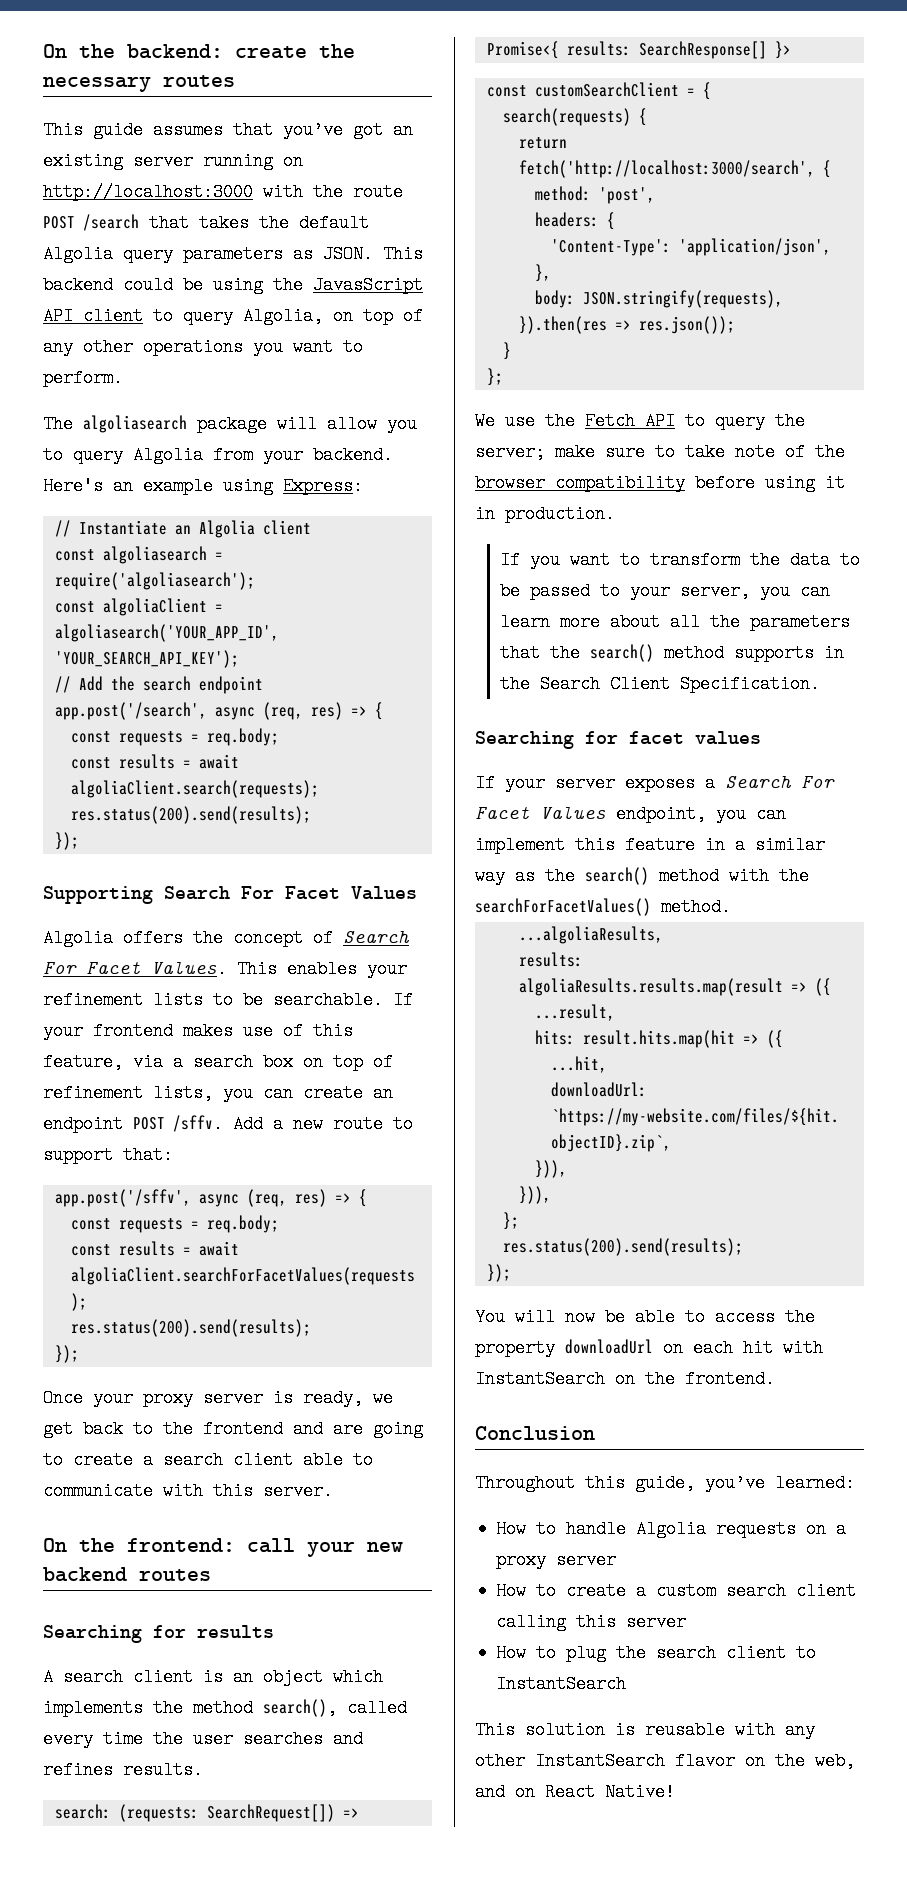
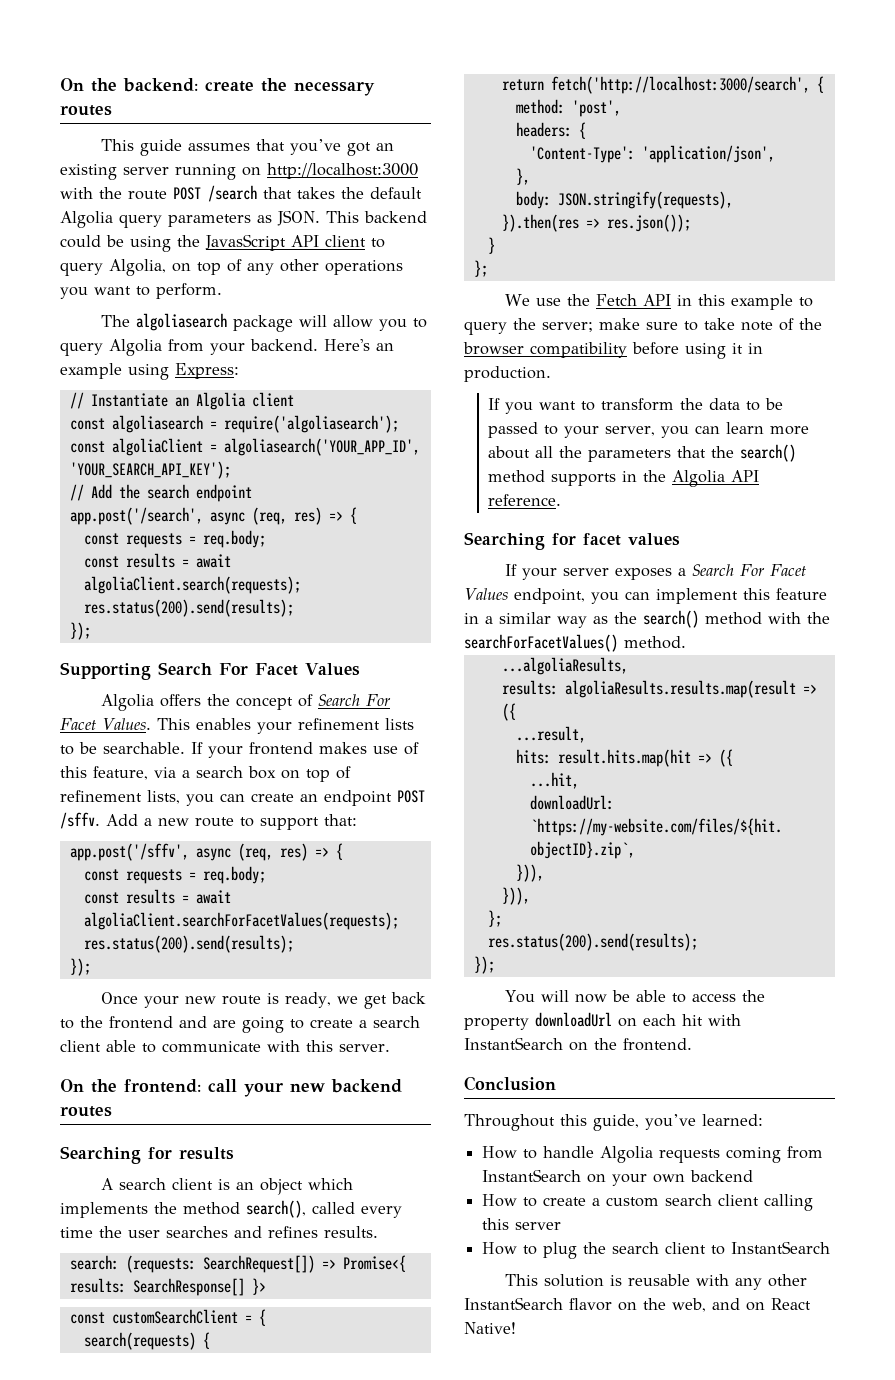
- Once your proxy server is ready, we get back to the frontend and are going to create a search client able to communicate with this server.
+ Once your new route is ready, we get back to the frontend and are going to create a search client able to communicate with this server.
- We use the Fetch API to query the server; make sure to take note of the browser compatibility before using it in production.
+ We use the Fetch API in this example to query the server; make sure to take note of the browser compatibility before using it in production.
- If you want to transform the data to be passed to your server, you can learn more about all the parameters that the search() method supports in the Search Client Specification.
+ If you want to transform the data to be passed to your server, you can learn more about all the parameters that the search() method supports in the Algolia API reference.
- How to handle Algolia requests on a proxy server
+ How to handle Algolia requests coming from InstantSearch on your own backend

